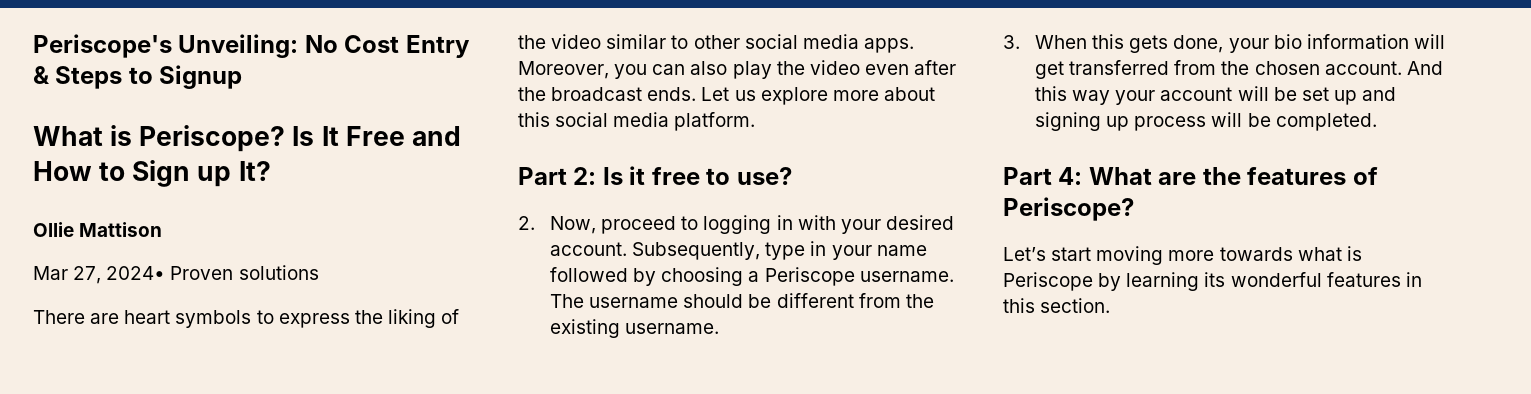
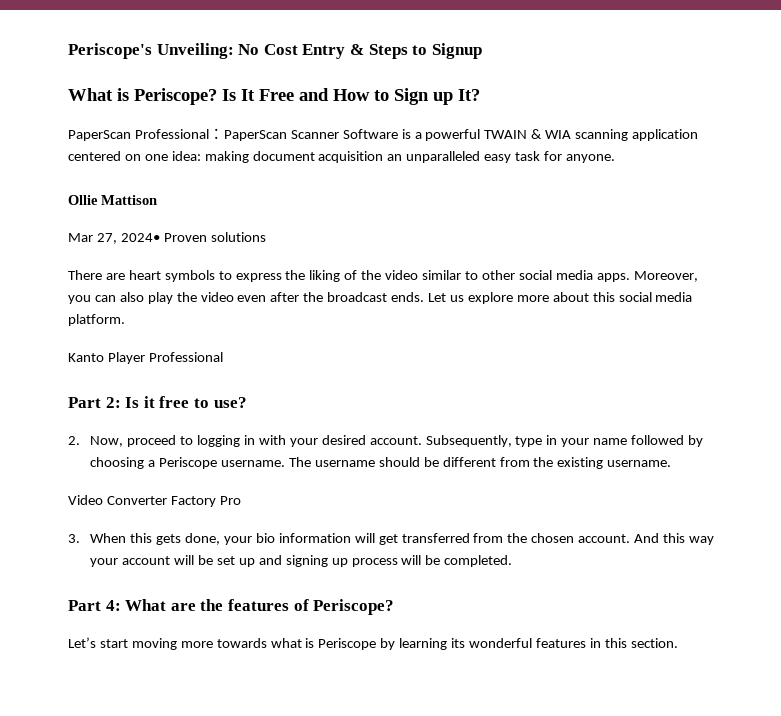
+ PaperScan Professional：PaperScan Scanner Software is a powerful TWAIN & WIA scanning application centered on one idea: making document acquisition an unparalleled easy task for anyone.
+ Kanto Player Professional
+ Video Converter Factory Pro

